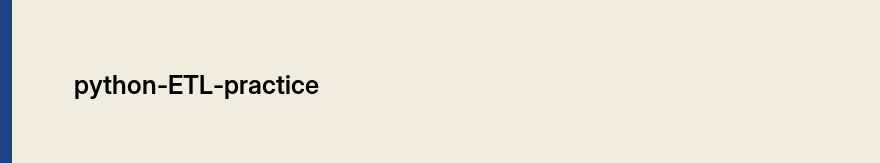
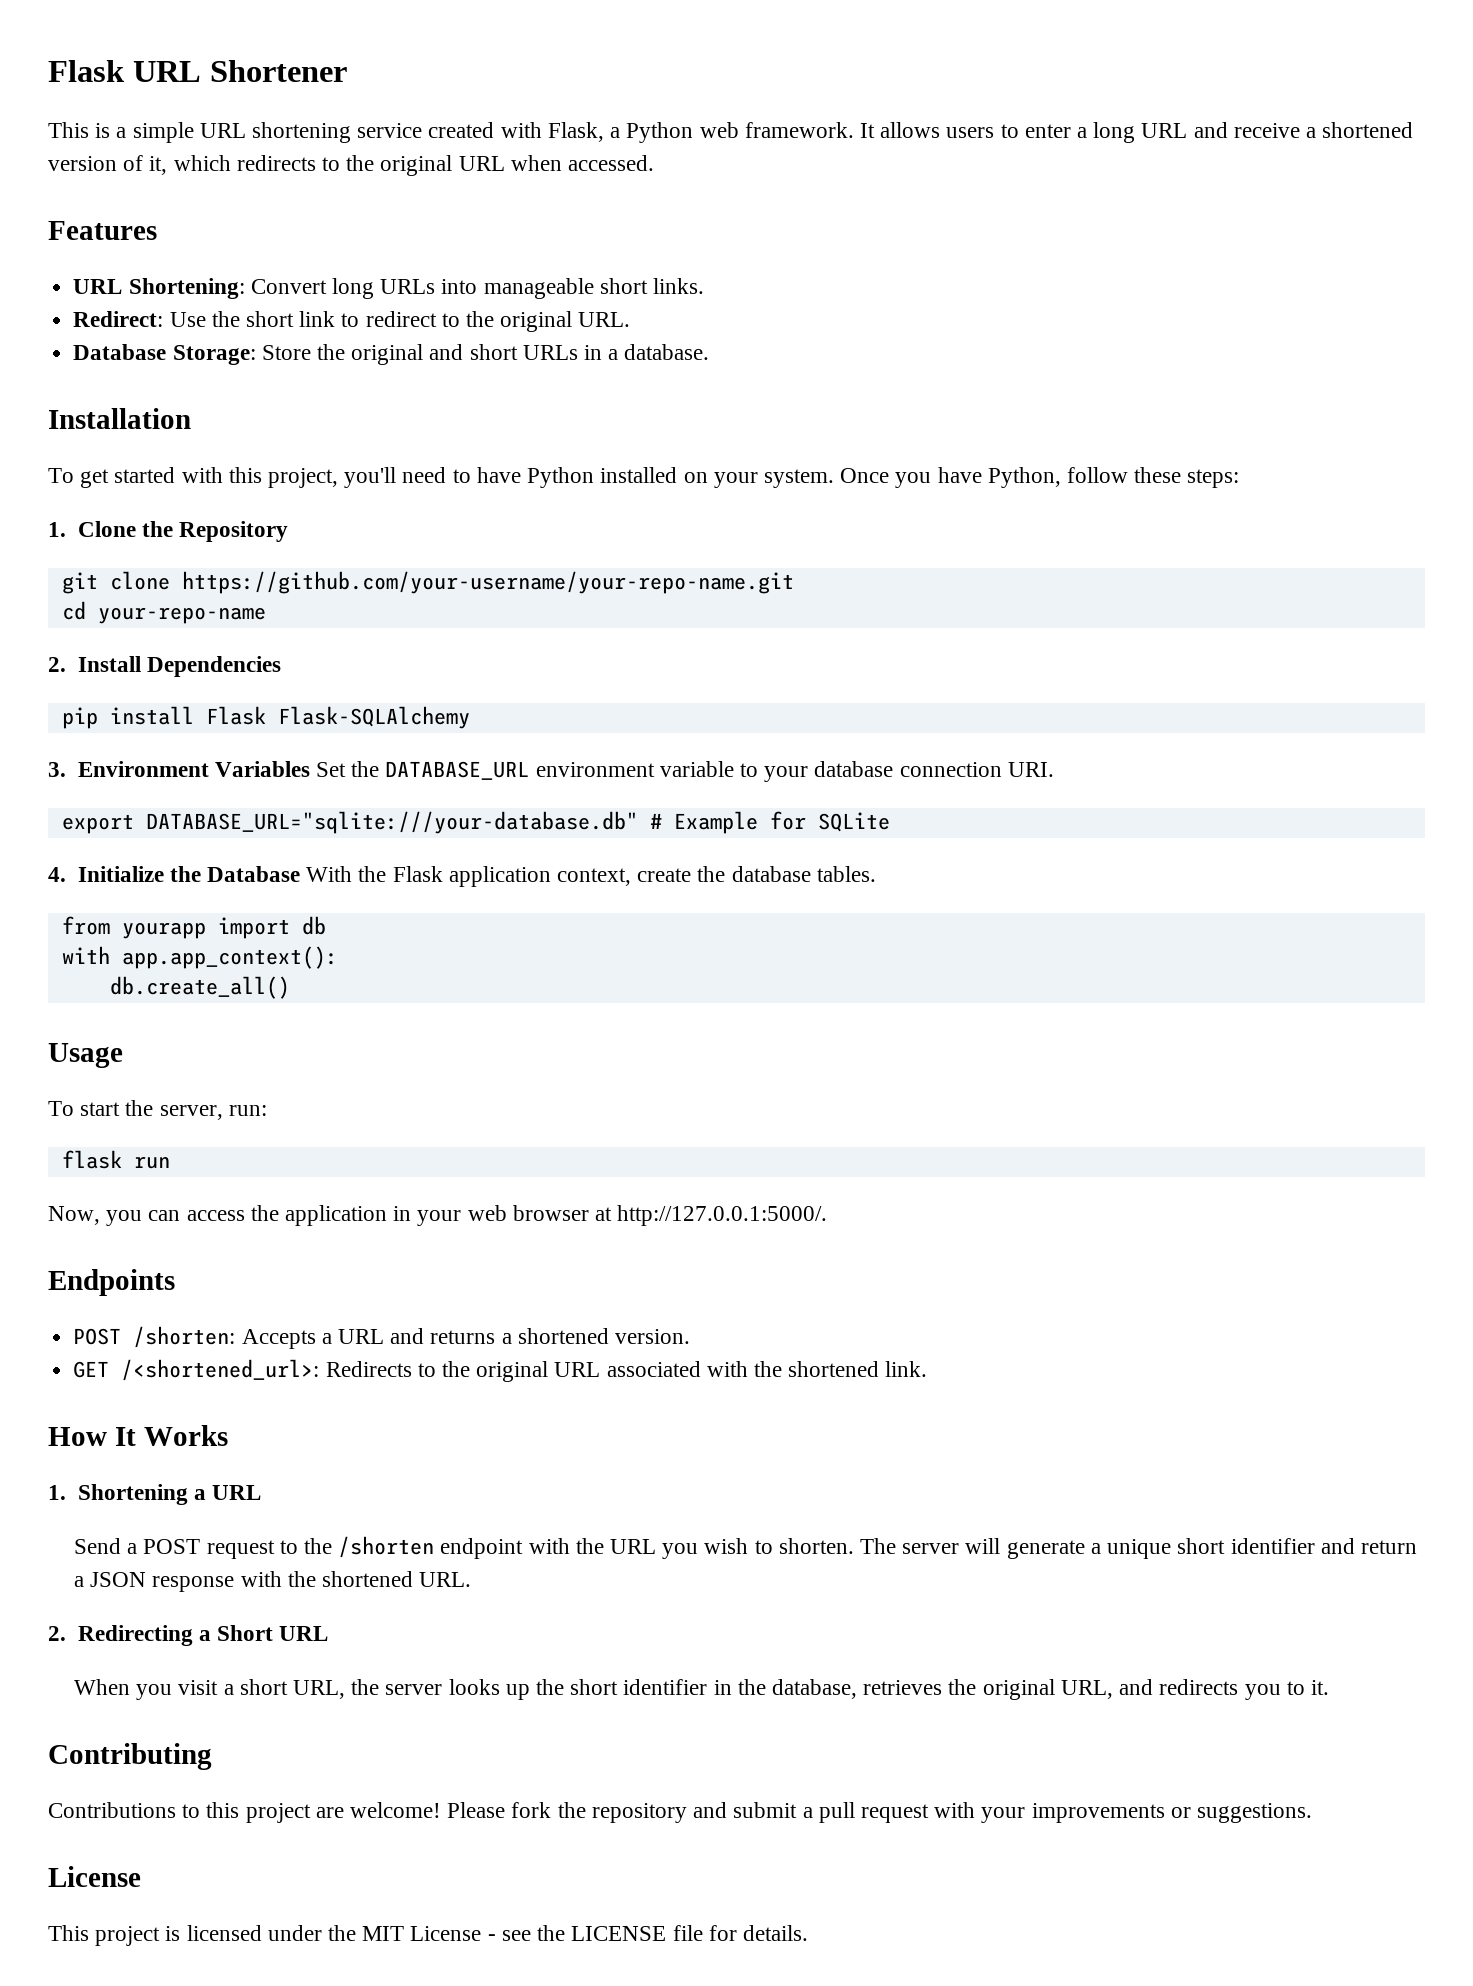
- python-ETL-practice
+ Flask URL Shortener
+ This is a simple URL shortening service created with Flask, a Python web framework. It allows users to enter a long URL and receive a shortened version of it, which redirects to the original URL when accessed.
+ Features
+ URL Shortening: Convert long URLs into manageable short links.
+ Redirect: Use the short link to redirect to the original URL.
+ Database Storage: Store the original and short URLs in a database.
+ Installation
+ To get started with this project, you'll need to have Python installed on your system. Once you have Python, follow these steps:
+ 1. Clone the Repository
+ git clone https://github.com/your-username/your-repo-name.git
+ cd your-repo-name
+ 2. Install Dependencies
+ pip install Flask Flask-SQLAlchemy
+ 3. Environment Variables Set the DATABASE_URL environment variable to your database connection URI.
+ export DATABASE_URL="sqlite:///your-database.db" # Example for SQLite
+ 4. Initialize the Database With the Flask application context, create the database tables.
+ from yourapp import db
+ with app.app_context():
+ db.create_all()
+ Usage
+ To start the server, run:
+ flask run
+ Now, you can access the application in your web browser at http://127.0.0.1:5000/.
+ Endpoints
+ POST /shorten: Accepts a URL and returns a shortened version.
+ GET /<shortened_url>: Redirects to the original URL associated with the shortened link.
+ How It Works
+ 1. Shortening a URL
+ Send a POST request to the /shorten endpoint with the URL you wish to shorten. The server will generate a unique short identifier and return a JSON response with the shortened URL.
+ 2. Redirecting a Short URL
+ When you visit a short URL, the server looks up the short identifier in the database, retrieves the original URL, and redirects you to it.
+ Contributing
+ Contributions to this project are welcome! Please fork the repository and submit a pull request with your improvements or suggestions.
+ License
+ This project is licensed under the MIT License - see the LICENSE file for details.

